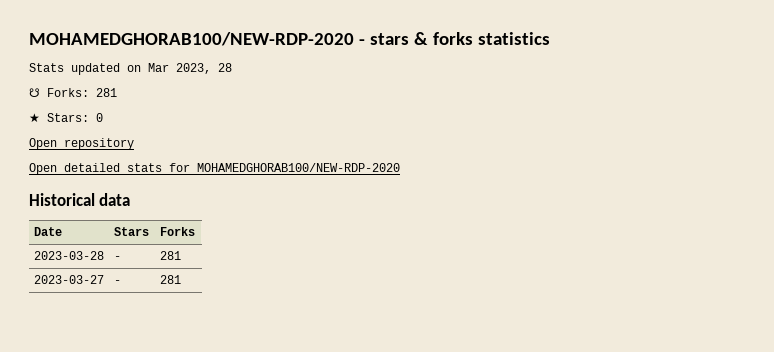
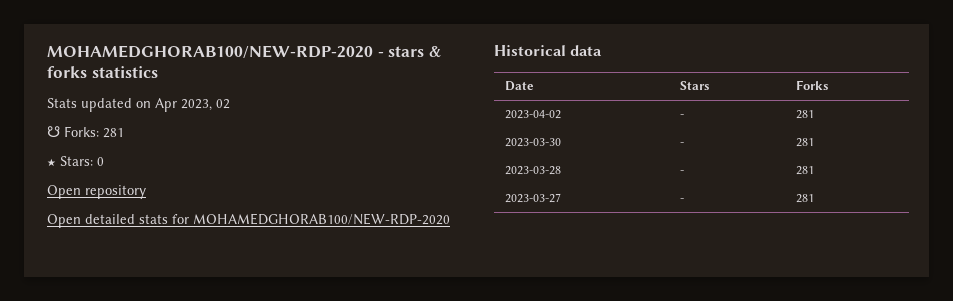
- Stats updated on Mar 2023, 28
+ Stats updated on Apr 2023, 02
+ 2023-04-02 | - | 281
+ 2023-03-30 | - | 281

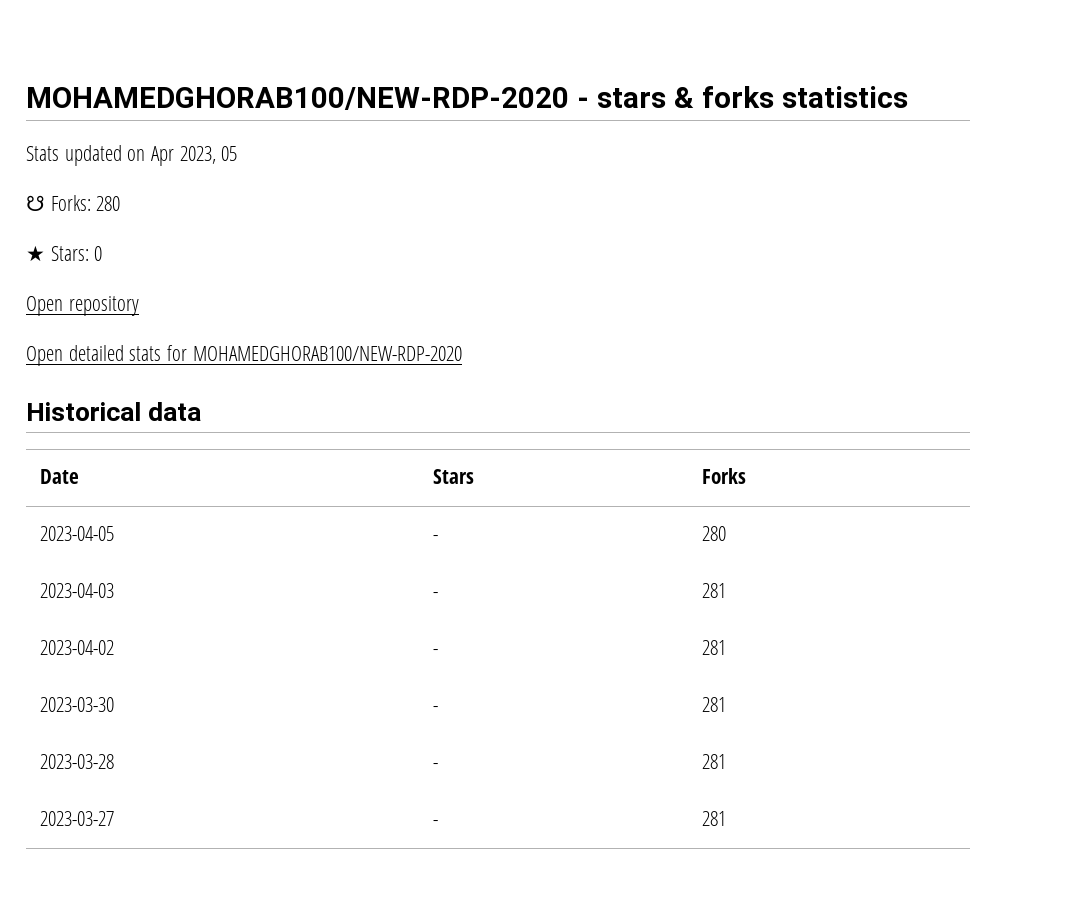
- Stats updated on Apr 2023, 02
+ Stats updated on Apr 2023, 05
- ☋ Forks: 281
+ ☋ Forks: 280
+ 2023-04-05 | - | 280
+ 2023-04-03 | - | 281

